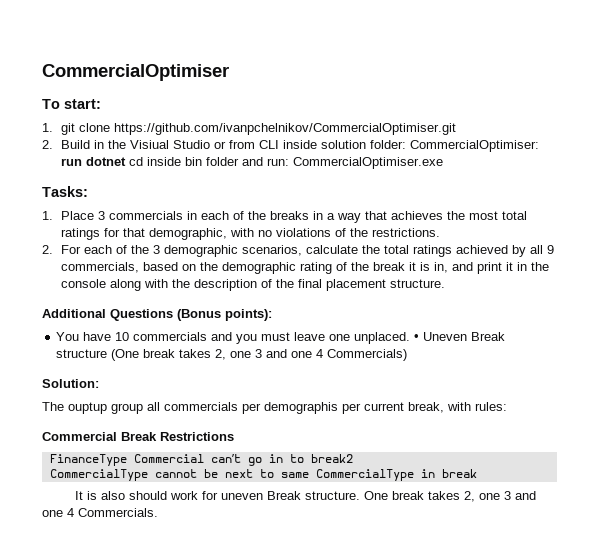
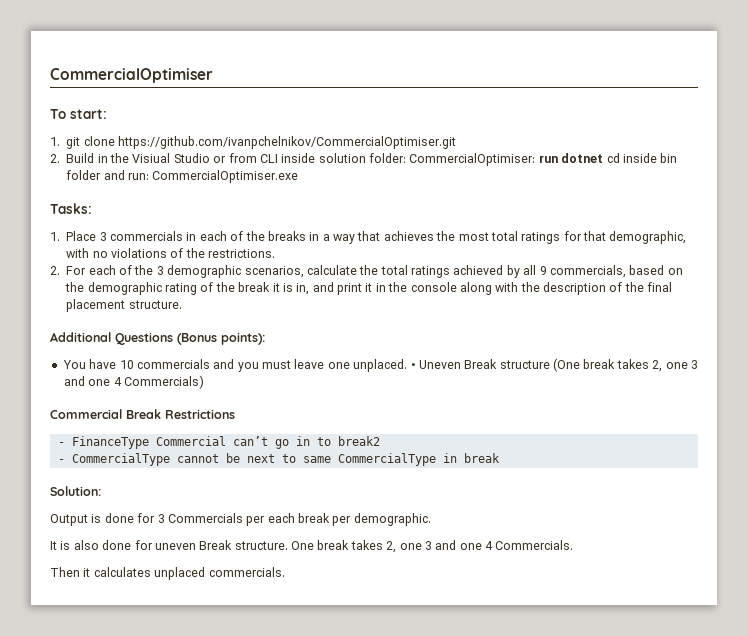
- Solution:
- The ouptup group all commercials per demographis per current break, with rules:
- FinanceType Commercial can’t go in to break2
+ - FinanceType Commercial can’t go in to break2
- CommercialType cannot be next to same CommercialType in break
+ - CommercialType cannot be next to same CommercialType in break
+ Solution:
+ Output is done for 3 Commercials per each break per demographic.
- It is also should work for uneven Break structure.
+ It is also done for uneven Break structure.
+ Then it calculates unplaced commercials.

